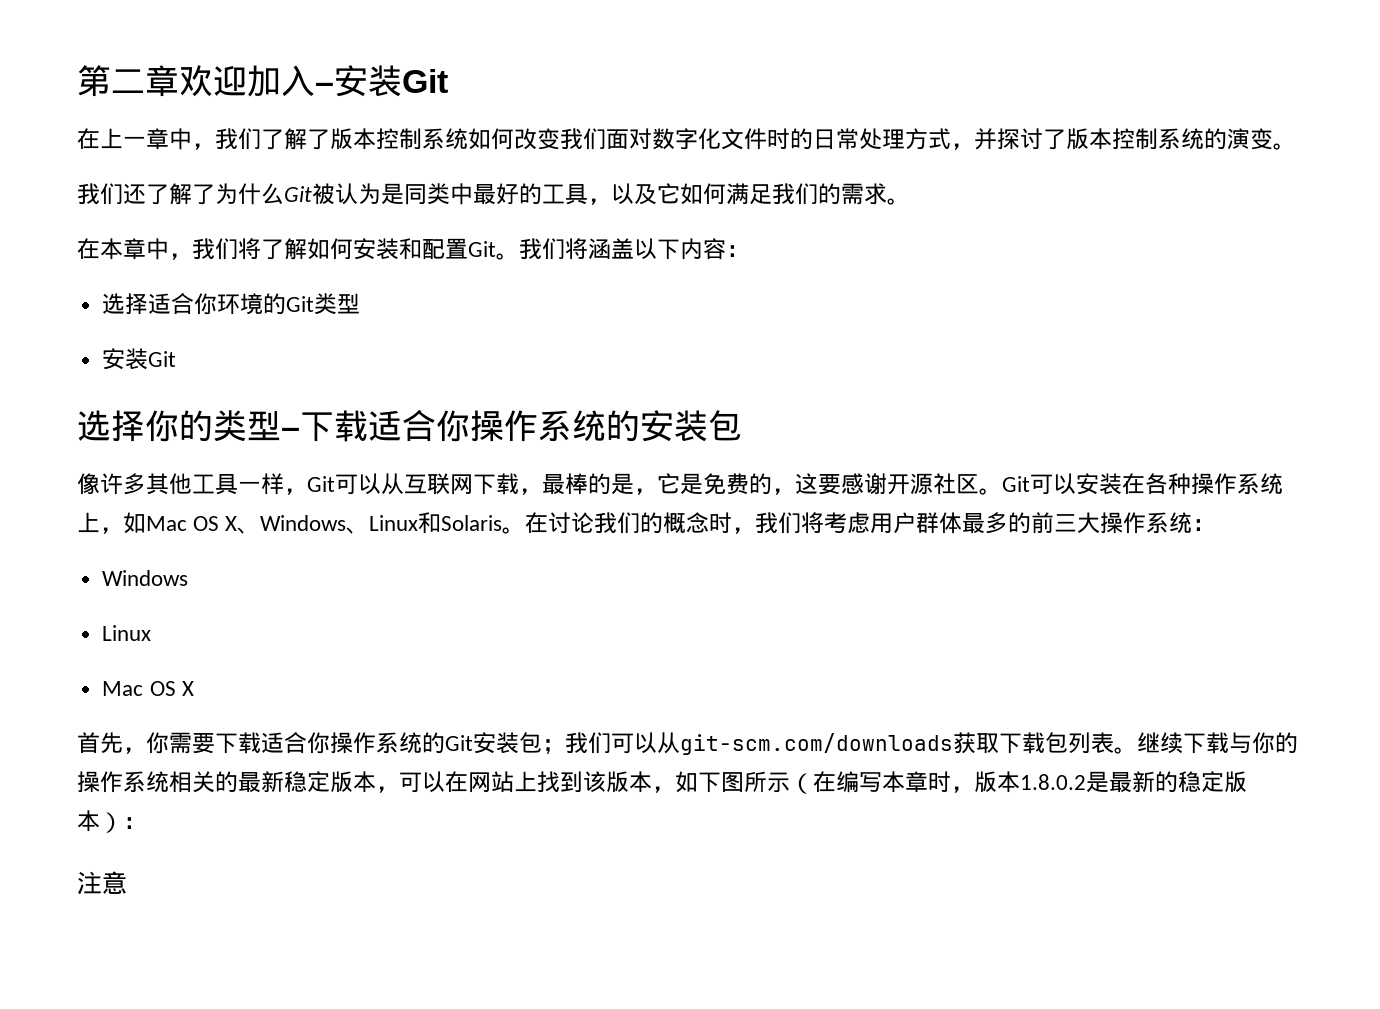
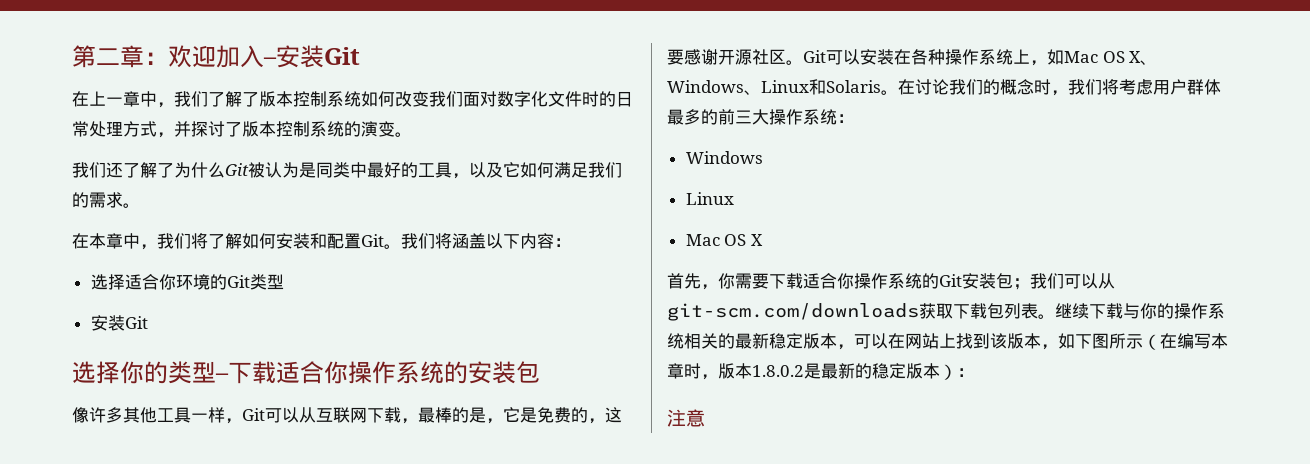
- 第二章欢迎加入–安装Git
+ 第二章：欢迎加入–安装Git

